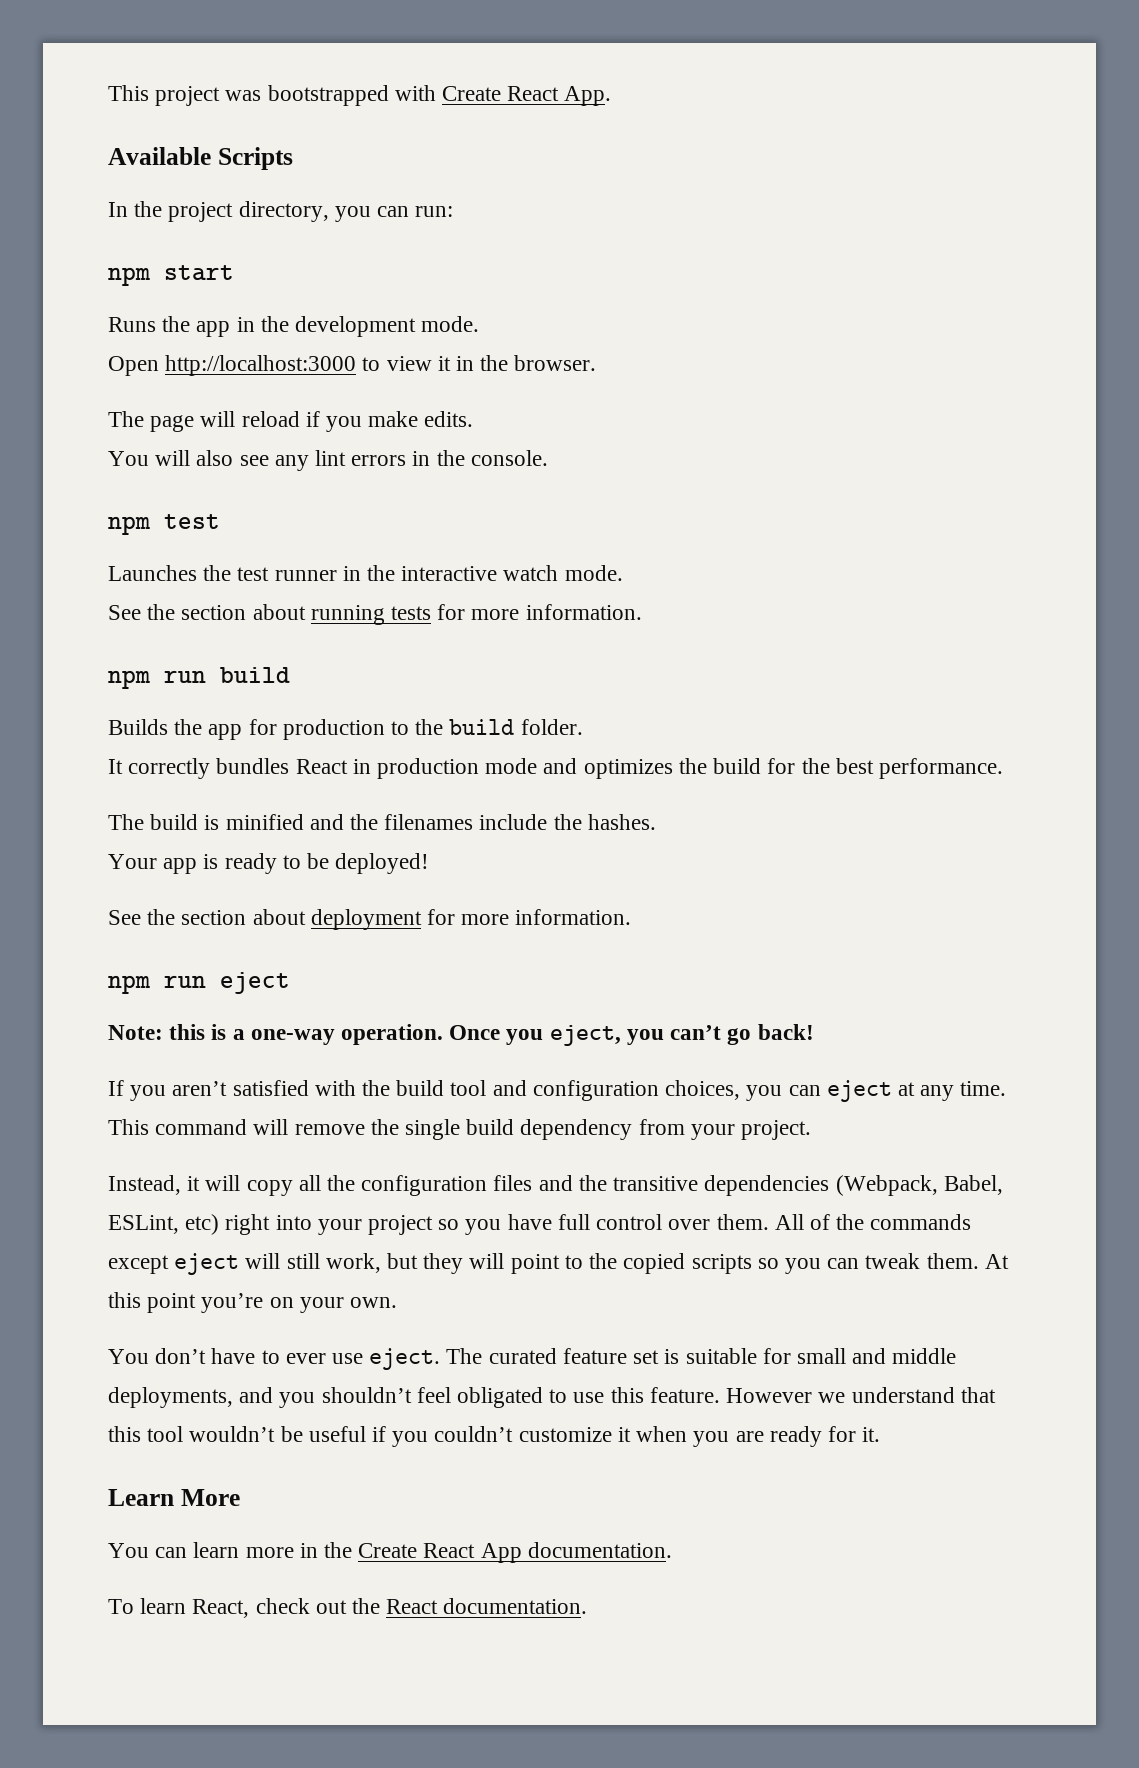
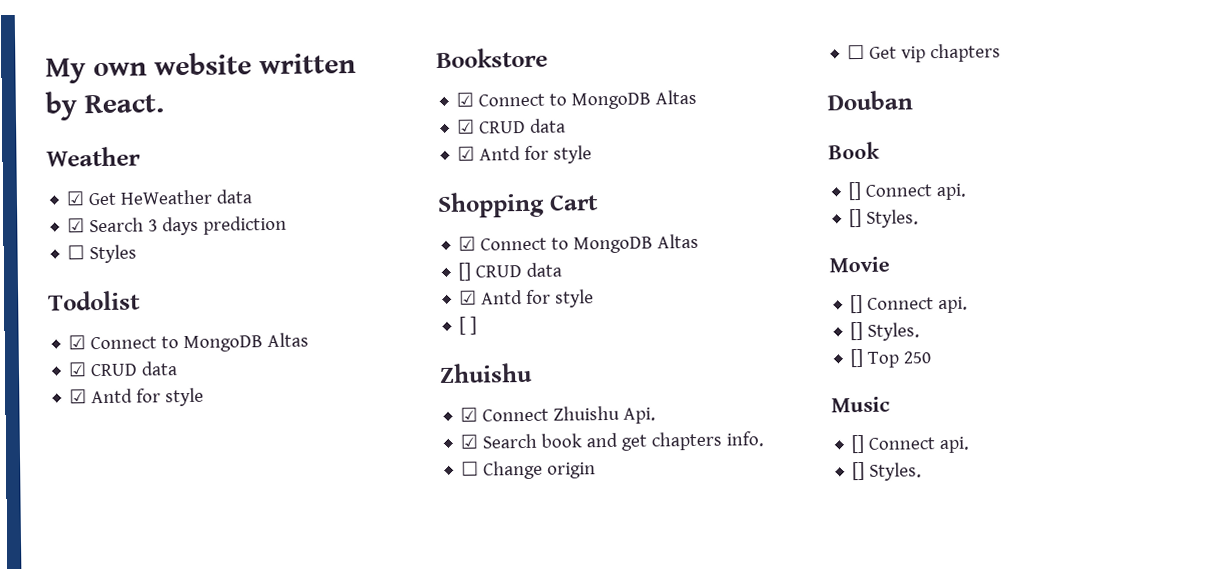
- This project was bootstrapped with Create React App.
- Available Scripts
- In the project directory, you can run:
- npm start
- Runs the app in the development mode.
- Open http://localhost:3000 to view it in the browser.
- The page will reload if you make edits.
- You will also see any lint errors in the console.
- npm test
- Launches the test runner in the interactive watch mode.
- See the section about running tests for more information.
- npm run build
- Builds the app for production to the build folder.
- It correctly bundles React in production mode and optimizes the build for the best performance.
- The build is minified and the filenames include the hashes.
- Your app is ready to be deployed!
- See the section about deployment for more information.
- npm run eject
- Note: this is a one-way operation. Once you eject, you can’t go back!
- If you aren’t satisfied with the build tool and configuration choices, you can eject at any time. This command will remove the single build dependency from your project.
- Instead, it will copy all the configuration files and the transitive dependencies (Webpack, Babel, ESLint, etc) right into your project so you have full control over them. All of the commands except eject will still work, but they will point to the copied scripts so you can tweak them. At this point you’re on your own.
- You don’t have to ever use eject. The curated feature set is suitable for small and middle deployments, and you shouldn’t feel obligated to use this feature. However we understand that this tool wouldn’t be useful if you couldn’t customize it when you are ready for it.
- Learn More
- You can learn more in the Create React App documentation.
- To learn React, check out the React documentation.
+ My own website written by React.
+ Weather
+ ☑ Get HeWeather data
+ ☑ Search 3 days prediction
+ ☐ Styles
+ Todolist
+ ☑ Connect to MongoDB Altas
+ ☑ CRUD data
+ ☑ Antd for style
+ Bookstore
+ ☑ Connect to MongoDB Altas
+ ☑ CRUD data
+ ☑ Antd for style
+ Shopping Cart
+ ☑ Connect to MongoDB Altas
+ [] CRUD data
+ ☑ Antd for style
+ [ ]
+ Zhuishu
+ ☑ Connect Zhuishu Api.
+ ☑ Search book and get chapters info.
+ ☐ Change origin
+ ☐ Get vip chapters
+ Douban
+ Book
+ [] Connect api.
+ [] Styles.
+ Movie
+ [] Connect api.
+ [] Styles.
+ [] Top 250
+ Music
+ [] Connect api.
+ [] Styles.

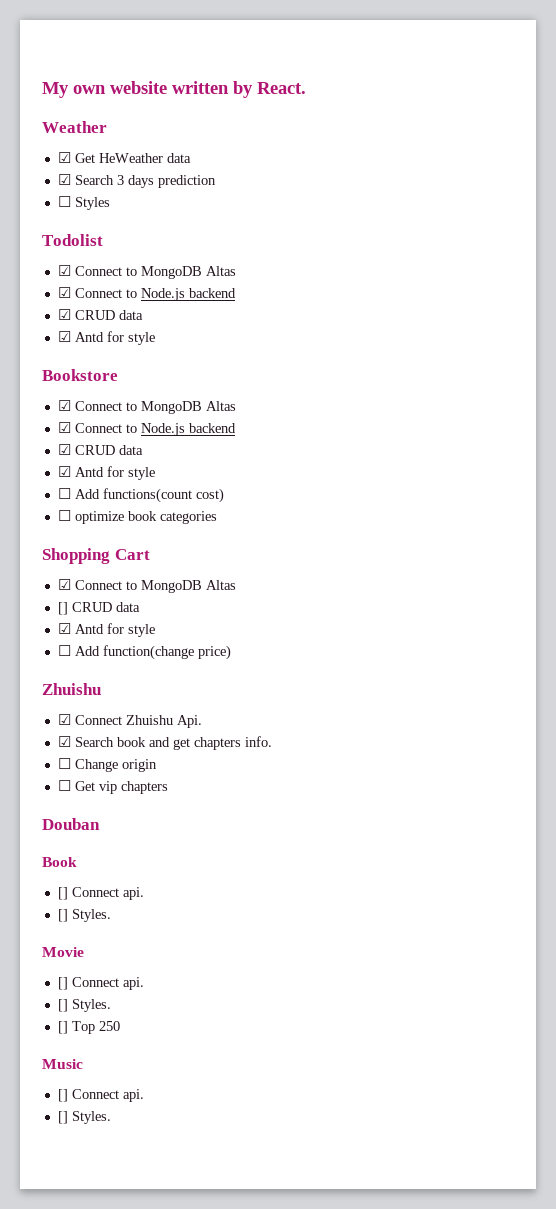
  Todolist
  ☑ Connect to MongoDB Altas
+ ☑ Connect to Node.js backend
  Bookstore
  ☑ Connect to MongoDB Altas
+ ☑ Connect to Node.js backend
  ☑ CRUD data
  ☑ Antd for style
+ ☐ Add functions(count cost)
+ ☐ optimize book categories
- [ ]
+ ☐ Add function(change price)

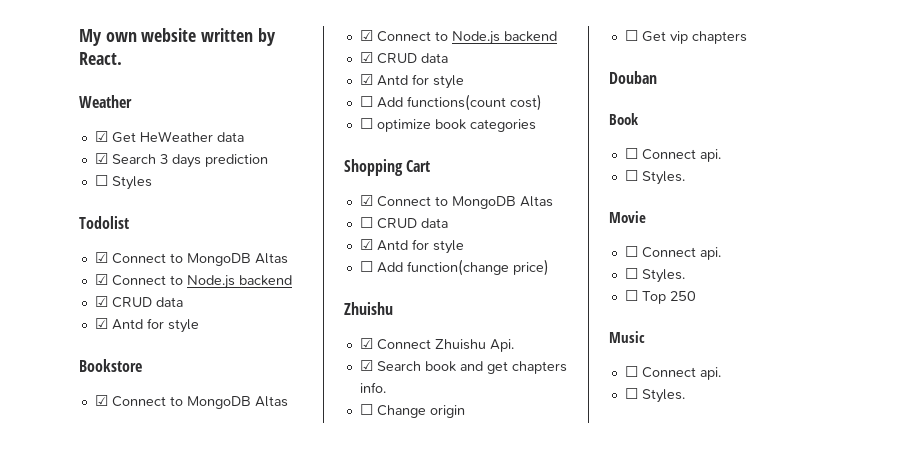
- [] CRUD data
+ ☐ CRUD data
  Book
- [] Connect api.
- [] Styles.
+ ☐ Connect api.
+ ☐ Styles.
  Movie
- [] Connect api.
- [] Styles.
- [] Top 250
+ ☐ Connect api.
+ ☐ Styles.
+ ☐ Top 250
  Music
- [] Connect api.
- [] Styles.
+ ☐ Connect api.
+ ☐ Styles.

